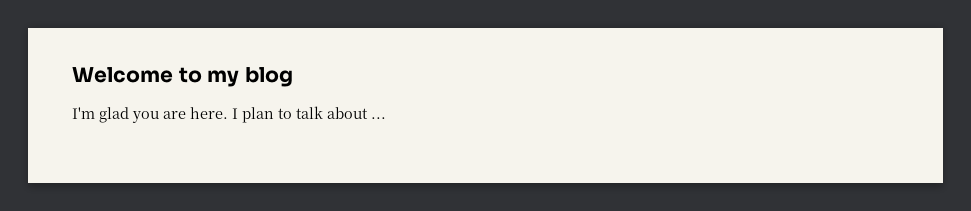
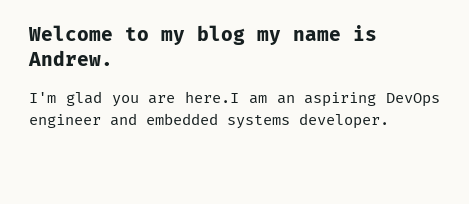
- Welcome to my blog
+ Welcome to my blog my name is Andrew.
- I'm glad you are here. I plan to talk about ...
+ I'm glad you are here.I am an aspiring DevOps engineer and embedded systems developer.

